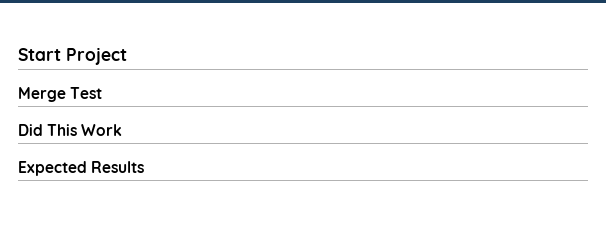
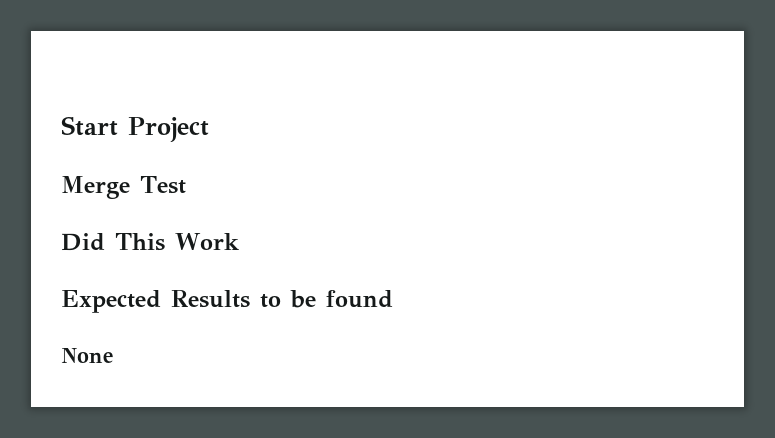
- Expected Results
+ Expected Results to be found
+ None

